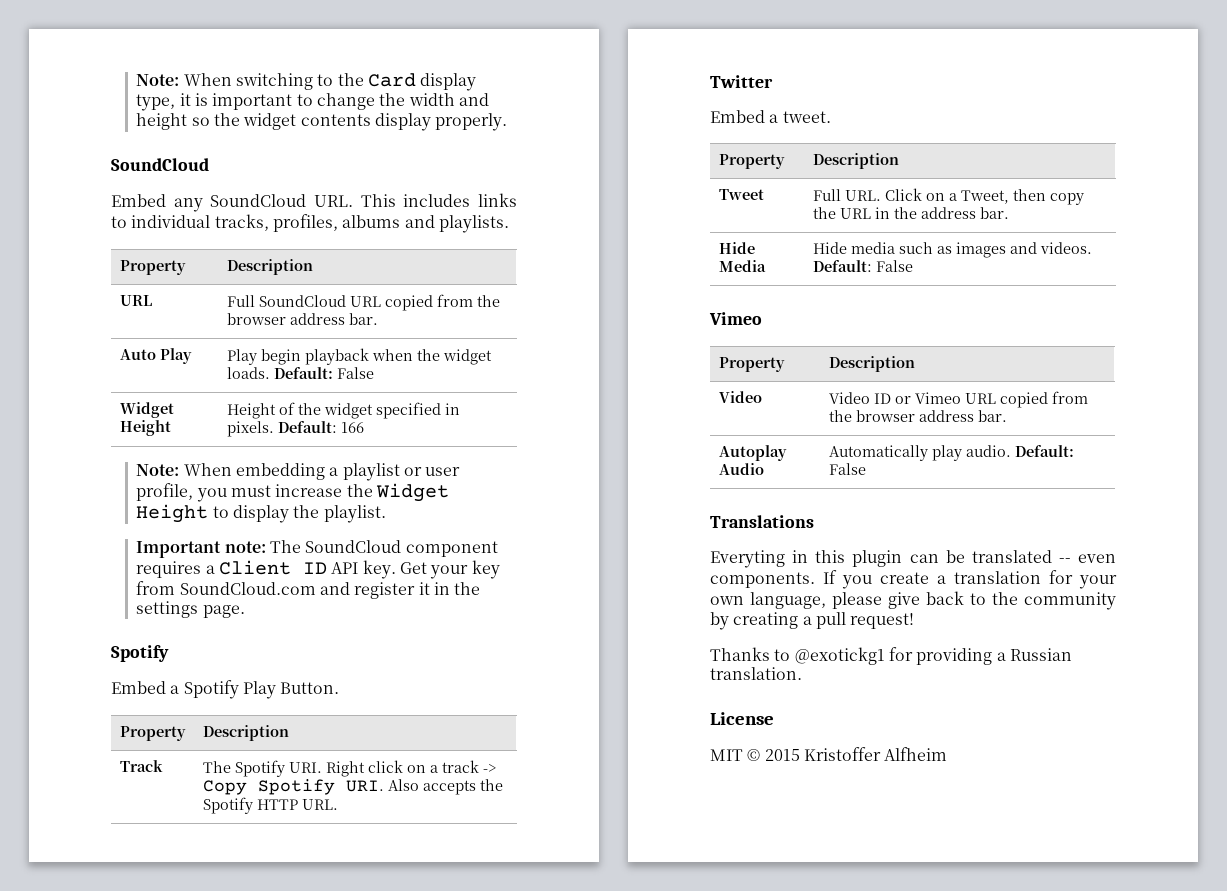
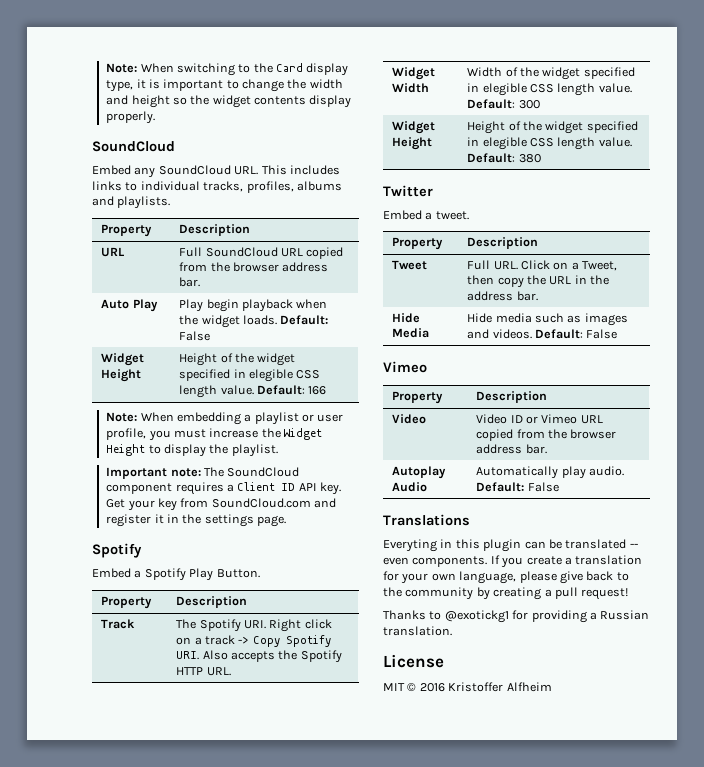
- Widget Height | Height of the widget specified in pixels. Default: 166
+ Widget Height | Height of the widget specified in elegible CSS length value. Default: 166
+ Widget Width | Width of the widget specified in elegible CSS length value. Default: 300
+ Widget Height | Height of the widget specified in elegible CSS length value. Default: 380
- MIT © 2015 Kristoffer Alfheim
+ MIT © 2016 Kristoffer Alfheim

